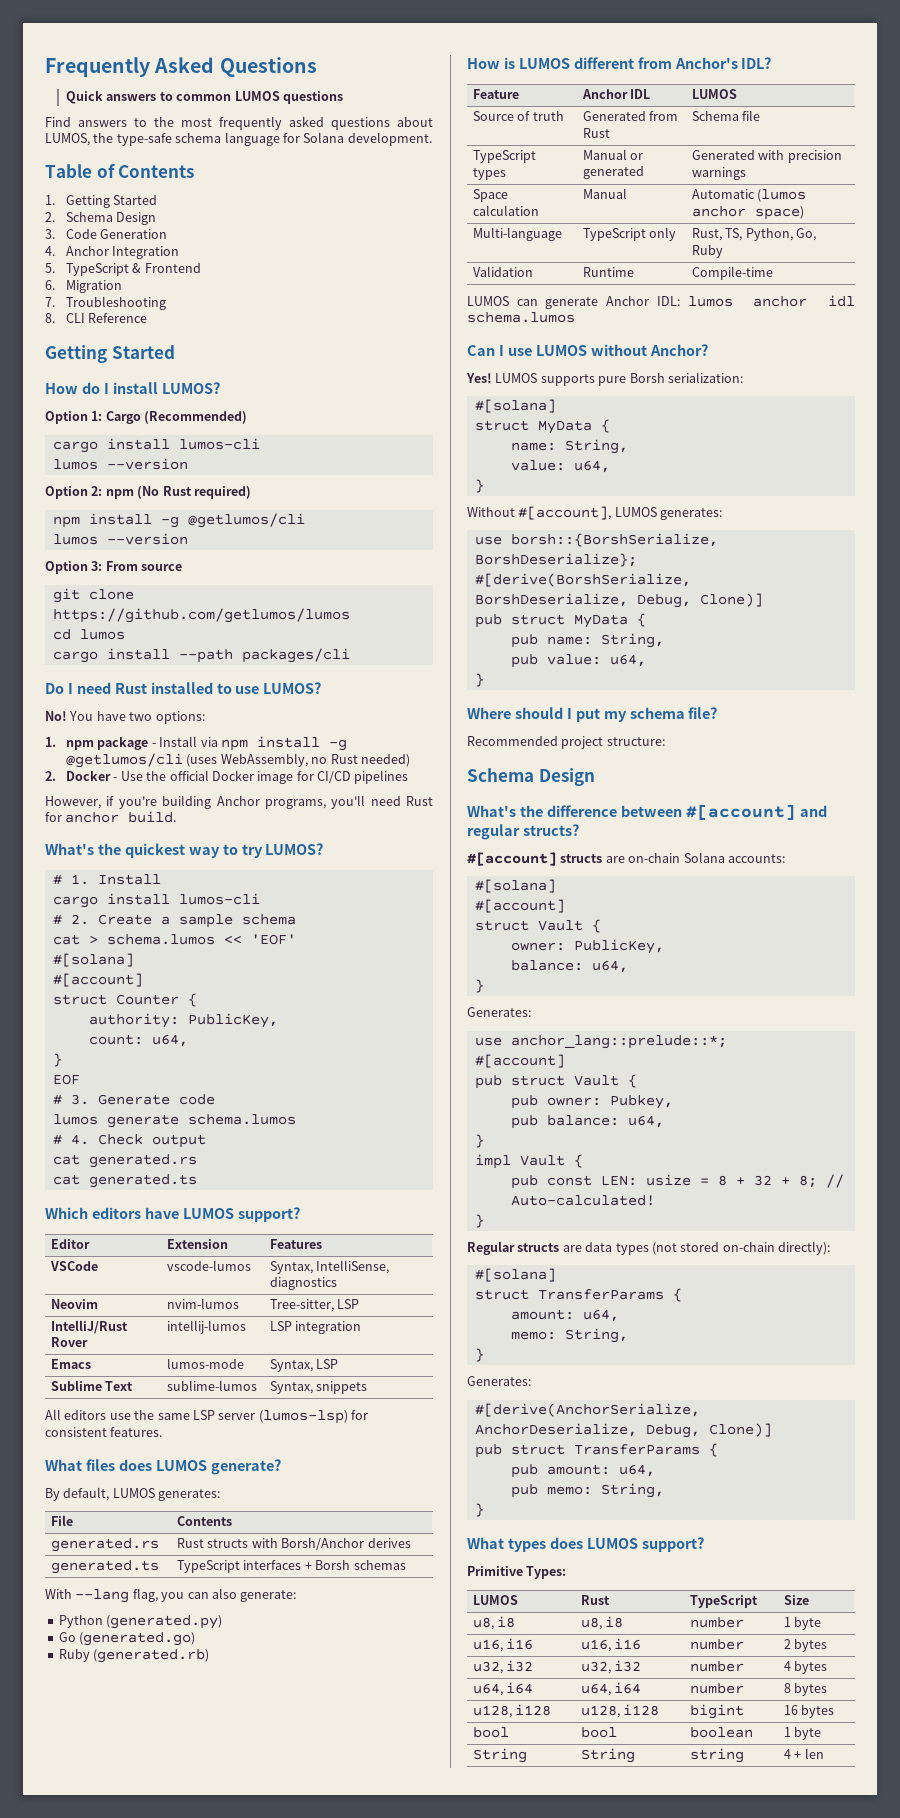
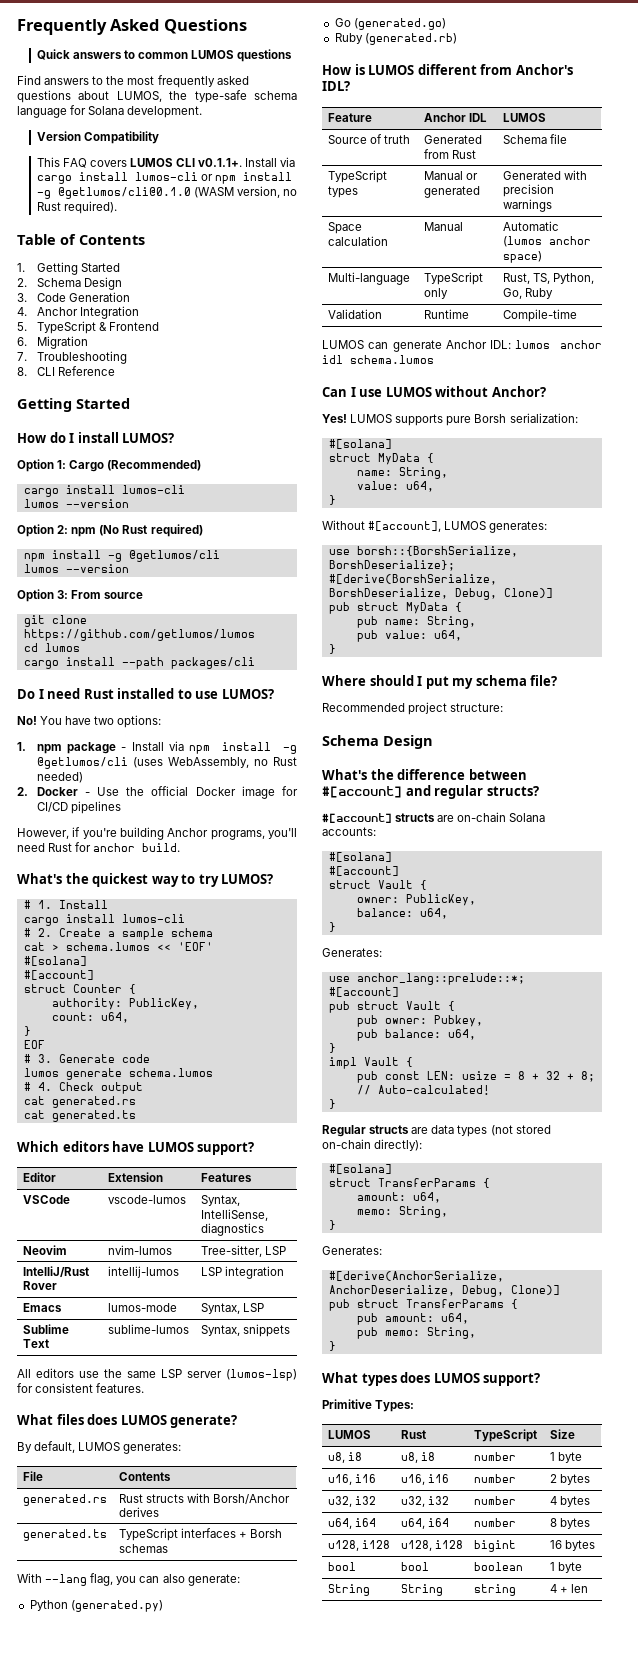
+ Version Compatibility
+ This FAQ covers LUMOS CLI v0.1.1+. Install via cargo install lumos-cli or npm install -g @getlumos/cli@0.1.0 (WASM version, no Rust required).

